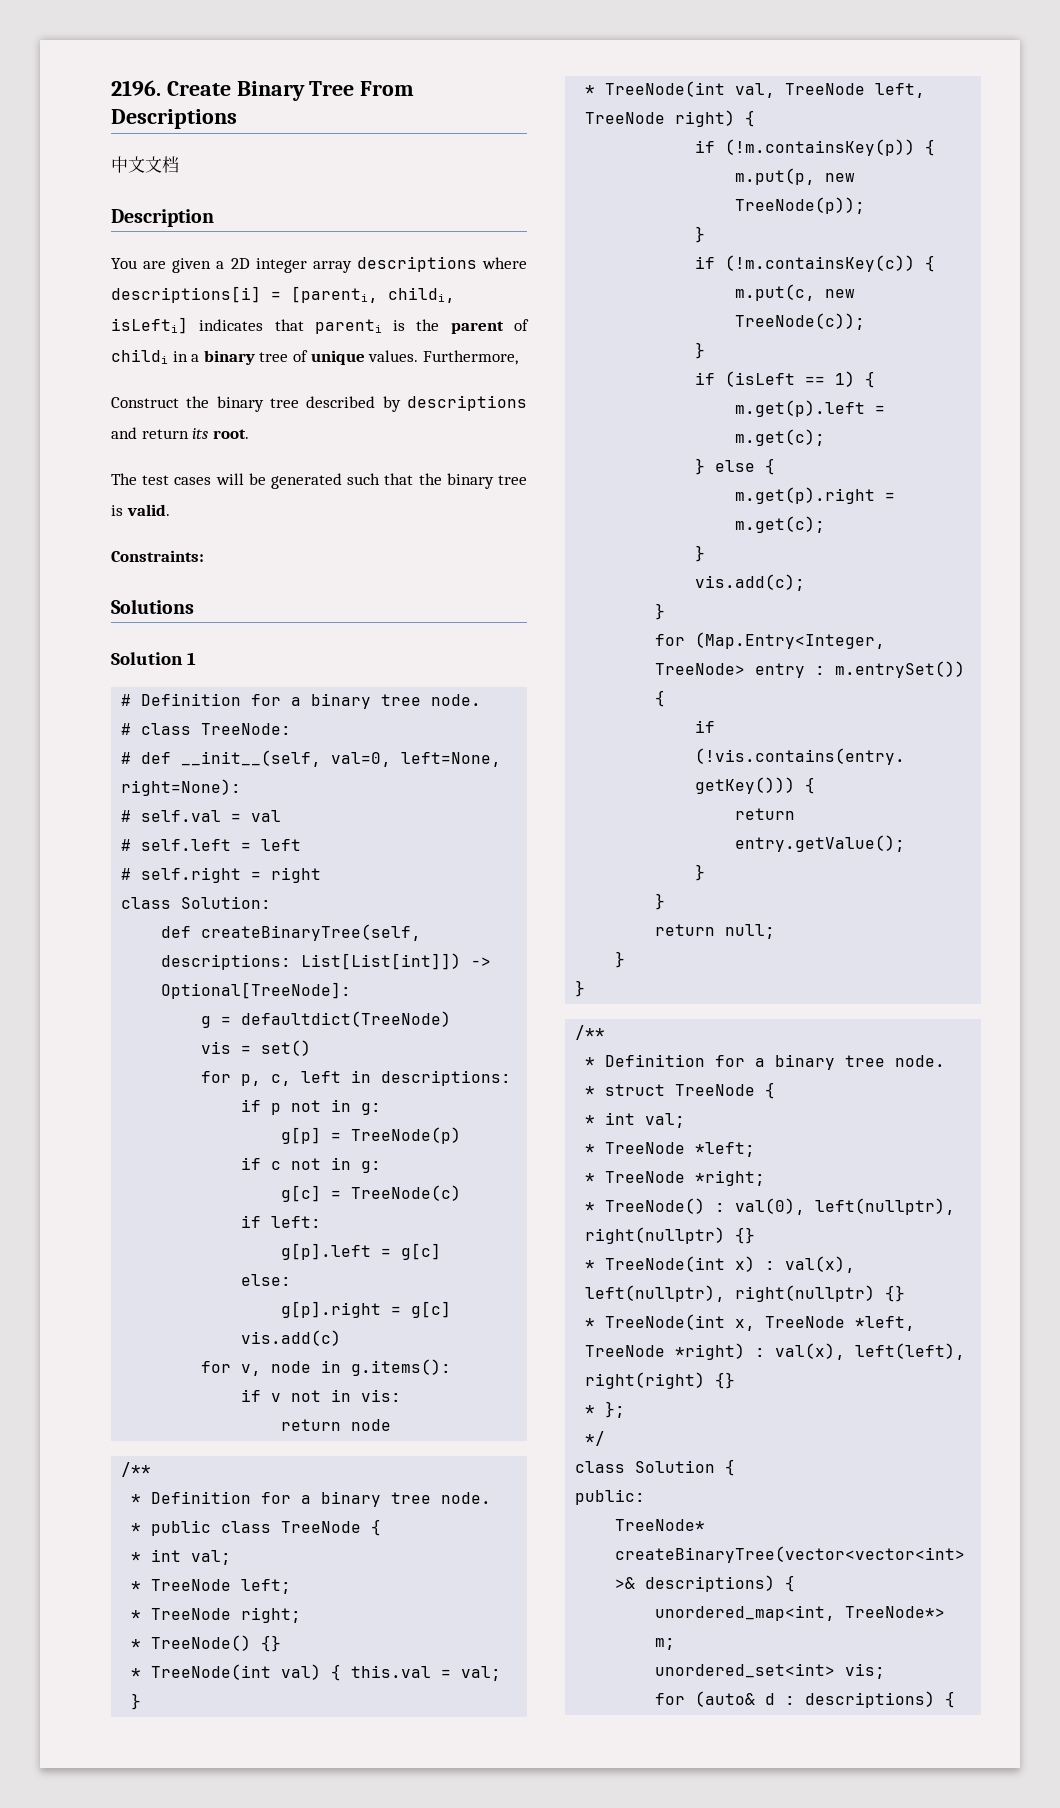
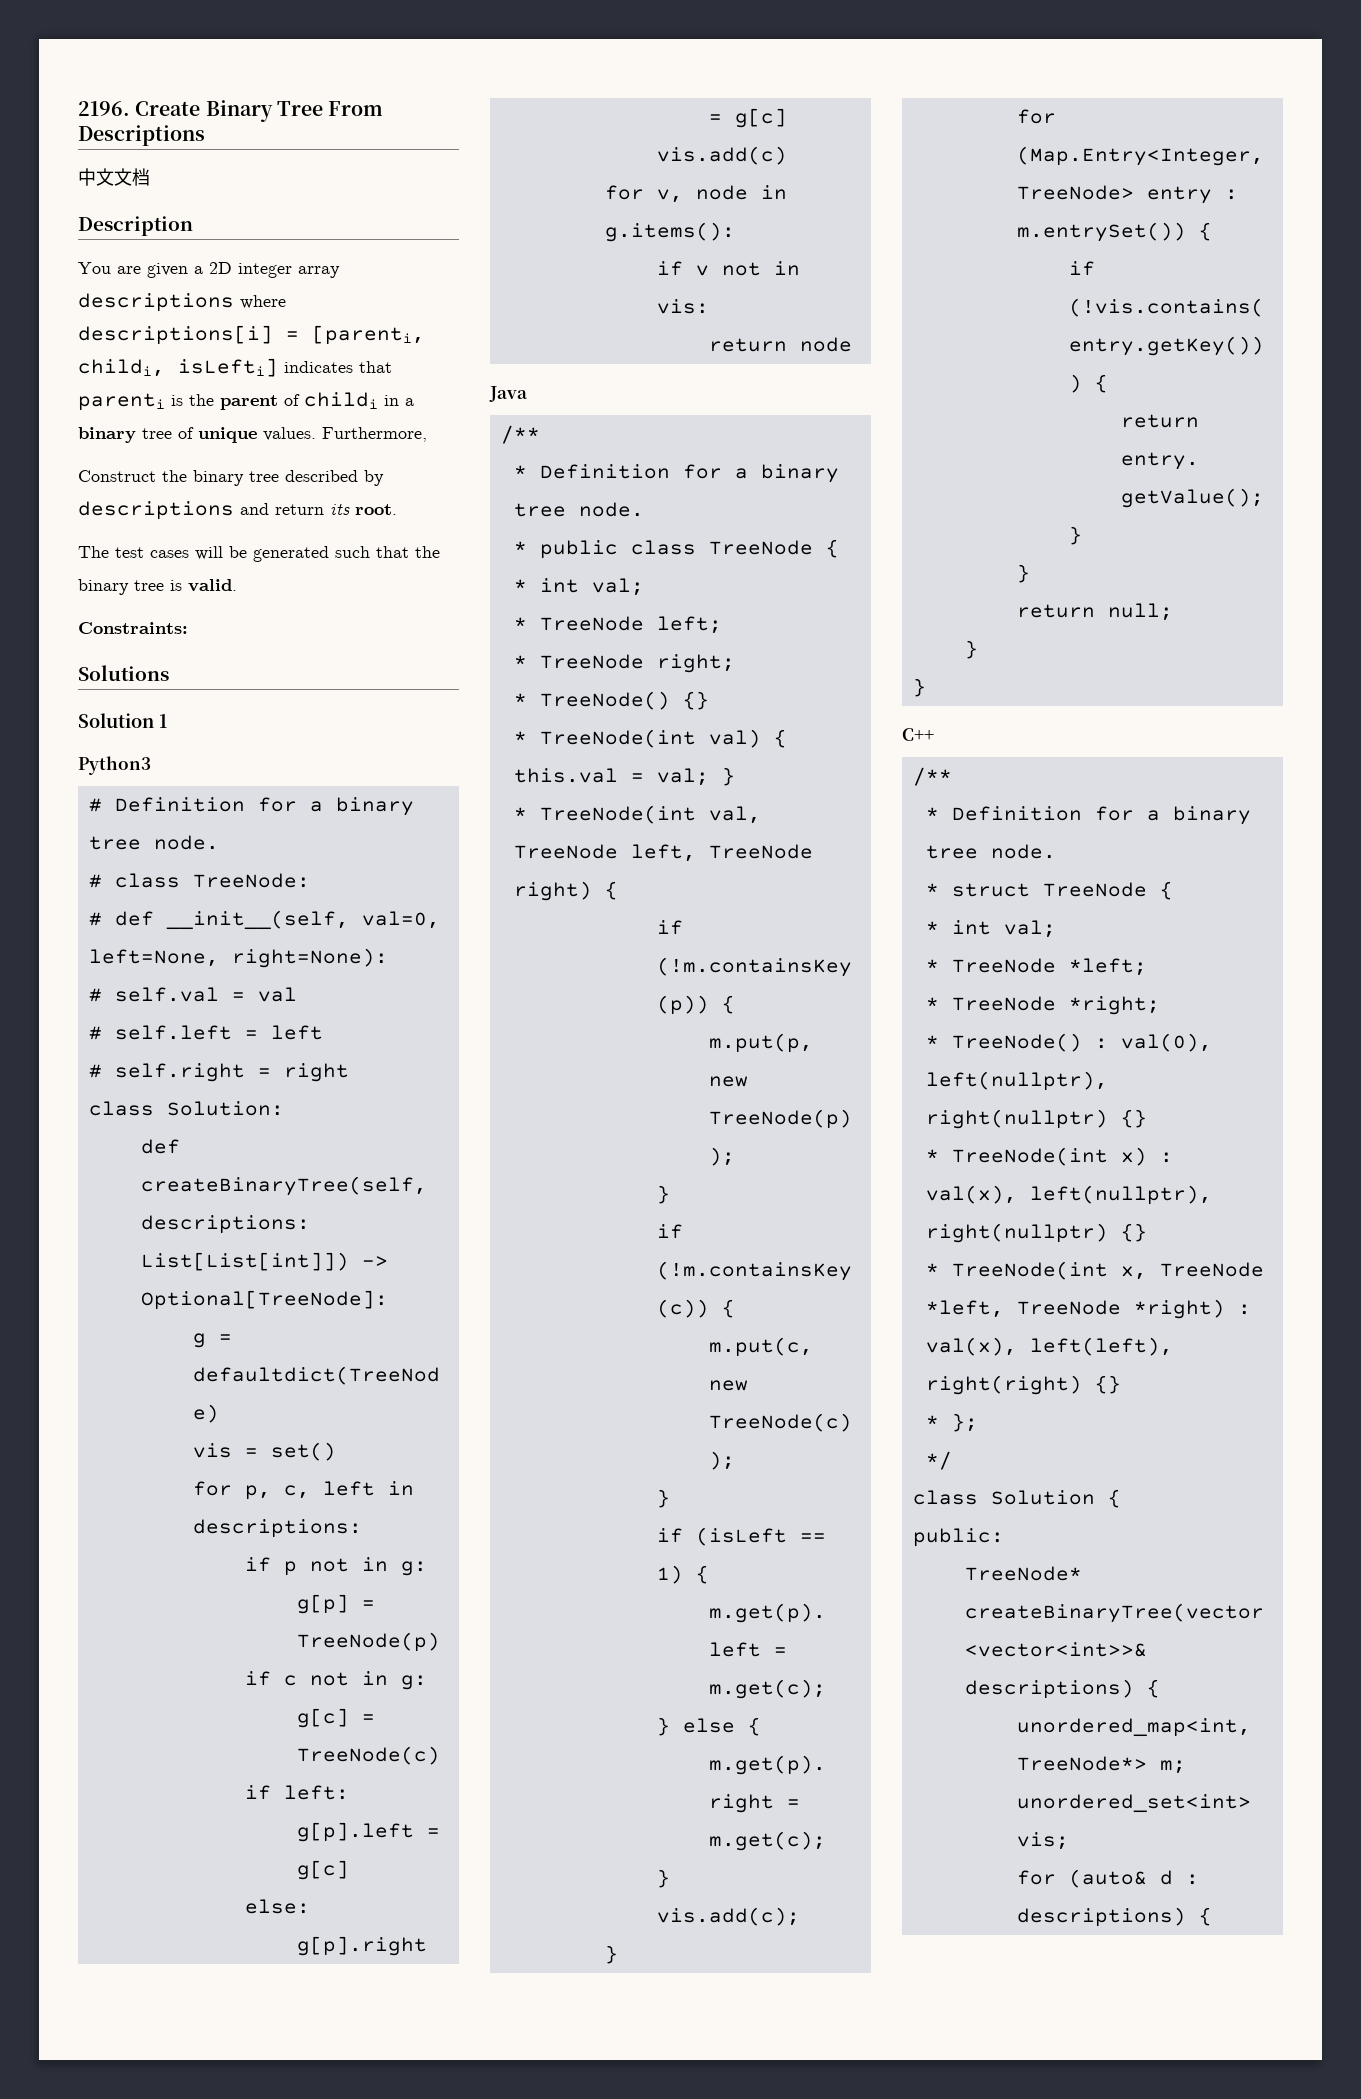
+ Python3
+ Java
+ C++

